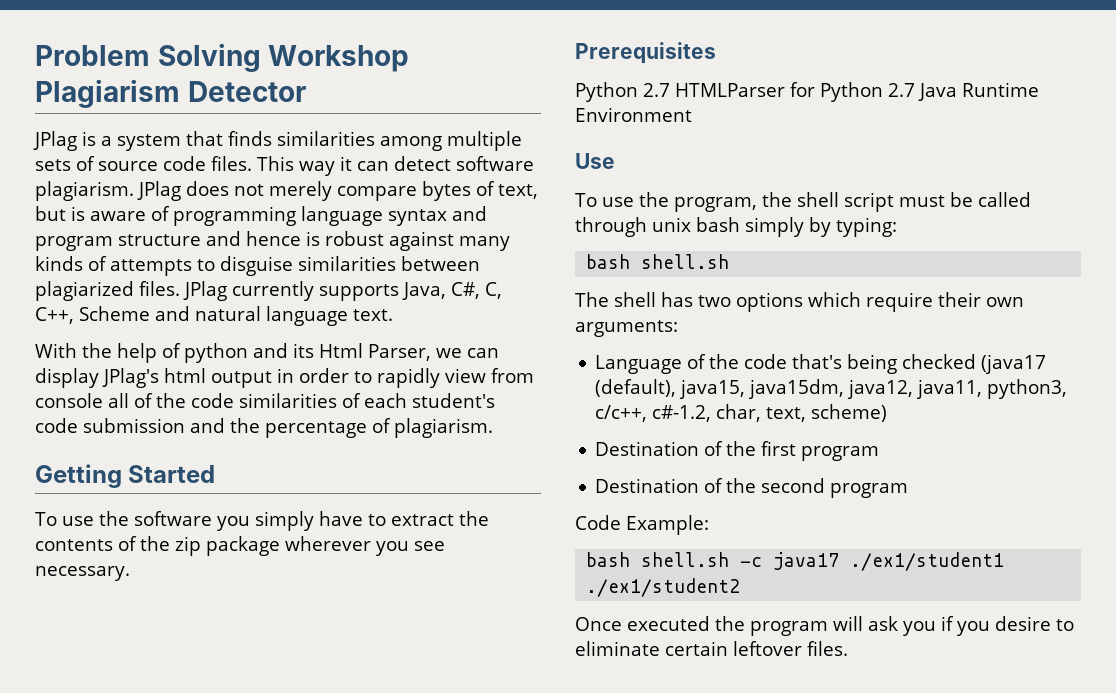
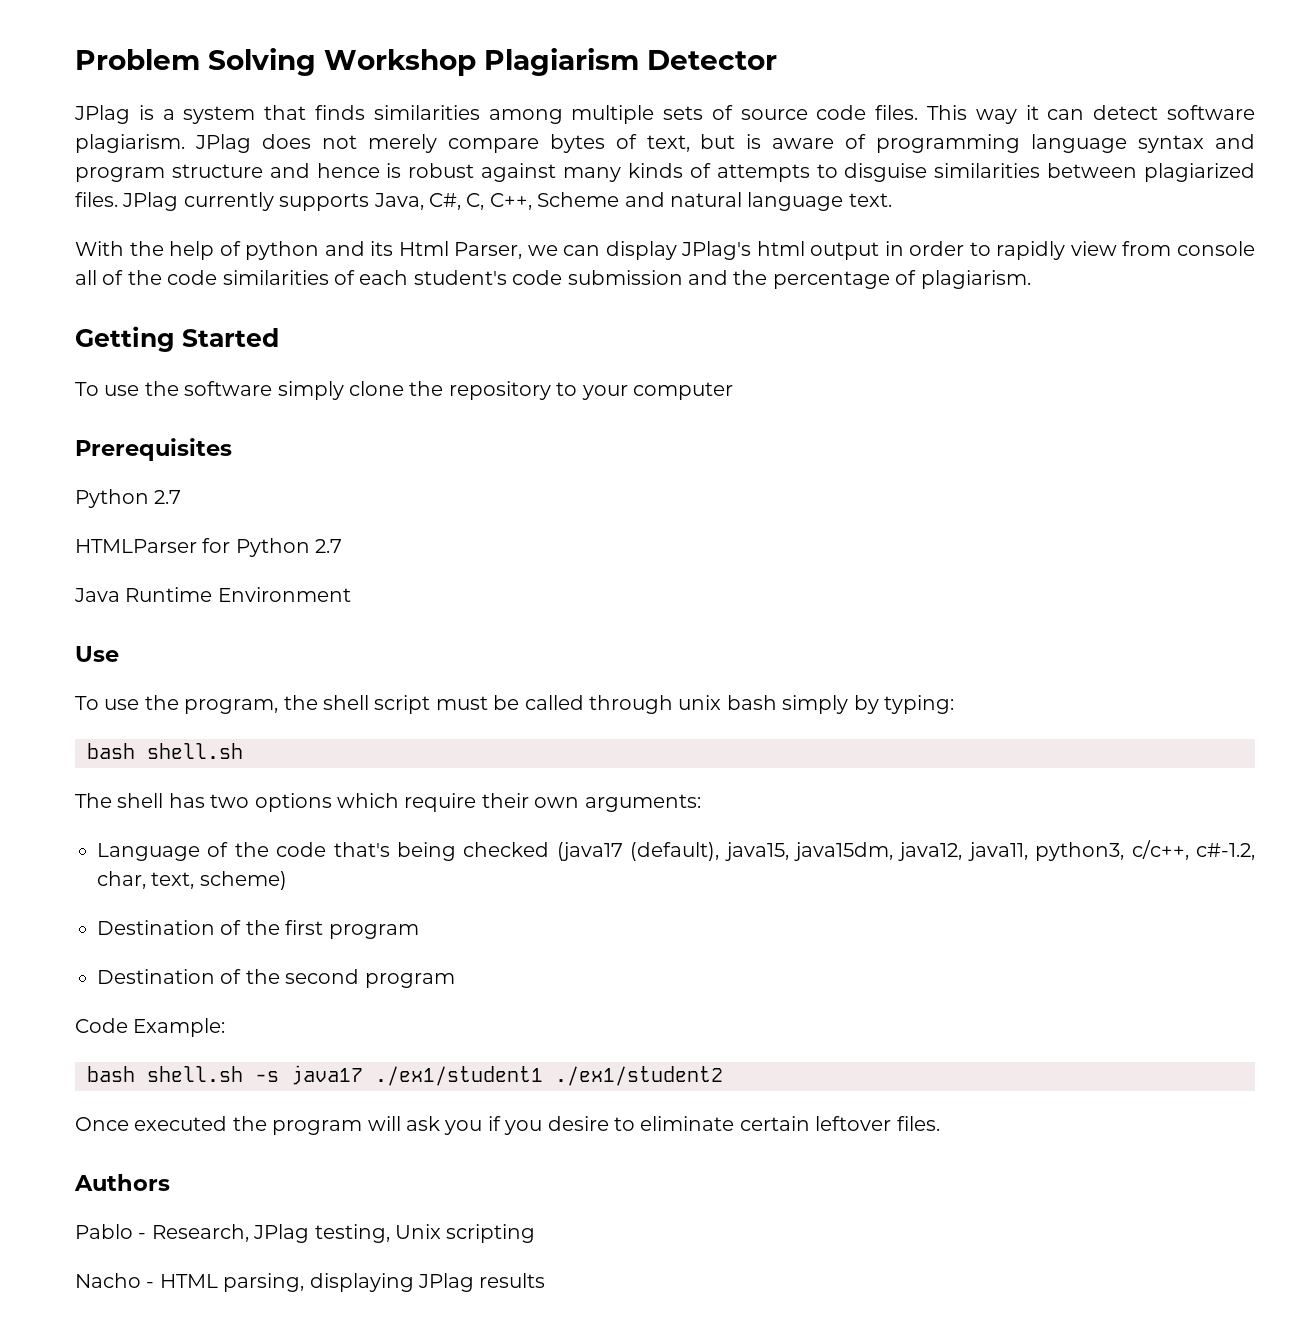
- To use the software you simply have to extract the contents of the zip package wherever you see necessary.
+ To use the software simply clone the repository to your computer
  Prerequisites
- Python 2.7 HTMLParser for Python 2.7 Java Runtime Environment
+ Python 2.7
+ HTMLParser for Python 2.7
+ Java Runtime Environment
- bash shell.sh -c java17 ./ex1/student1 ./ex1/student2
+ bash shell.sh -s java17 ./ex1/student1 ./ex1/student2
+ Authors
+ Pablo - Research, JPlag testing, Unix scripting
+ Nacho - HTML parsing, displaying JPlag results

